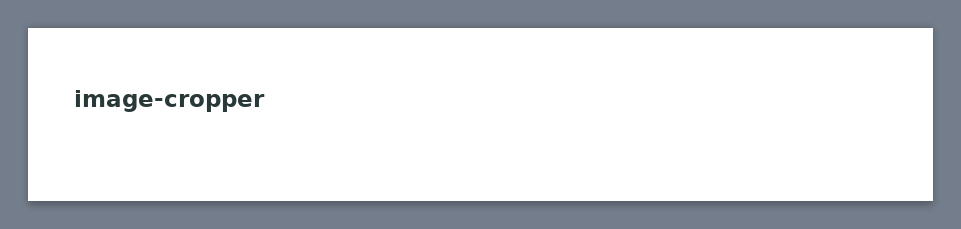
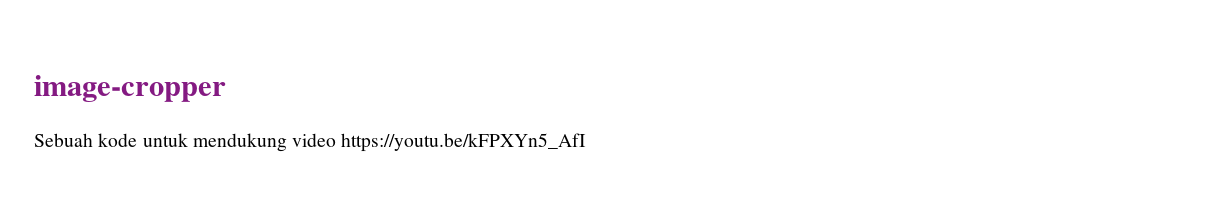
+ Sebuah kode untuk mendukung video https://youtu.be/kFPXYn5_AfI

